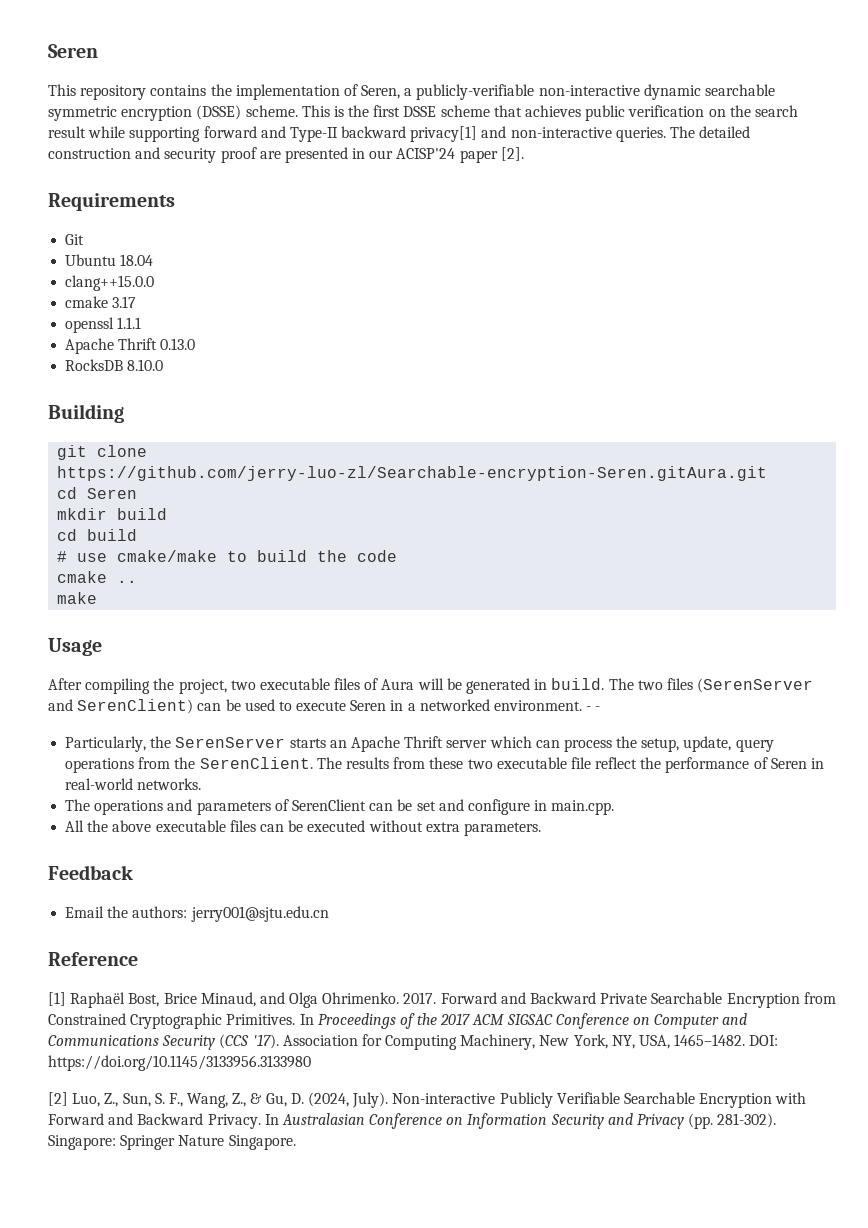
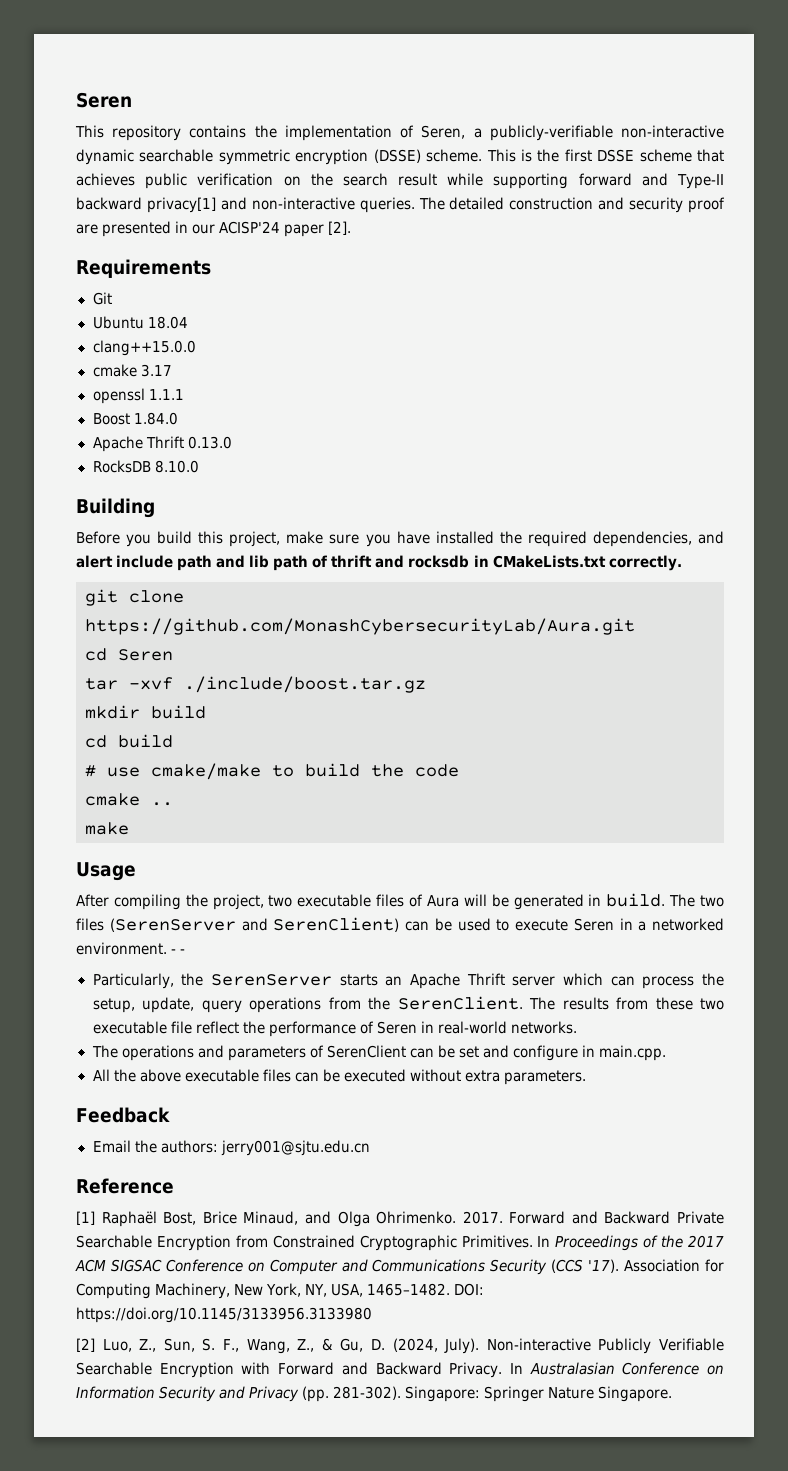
+ Boost 1.84.0
+ Before you build this project, make sure you have installed the required dependencies, and alert include path and lib path of thrift and rocksdb in CMakeLists.txt correctly.
- git clone https://github.com/jerry-luo-zl/Searchable-encryption-Seren.gitAura.git
+ git clone https://github.com/MonashCybersecurityLab/Aura.git
+ tar -xvf ./include/boost.tar.gz

